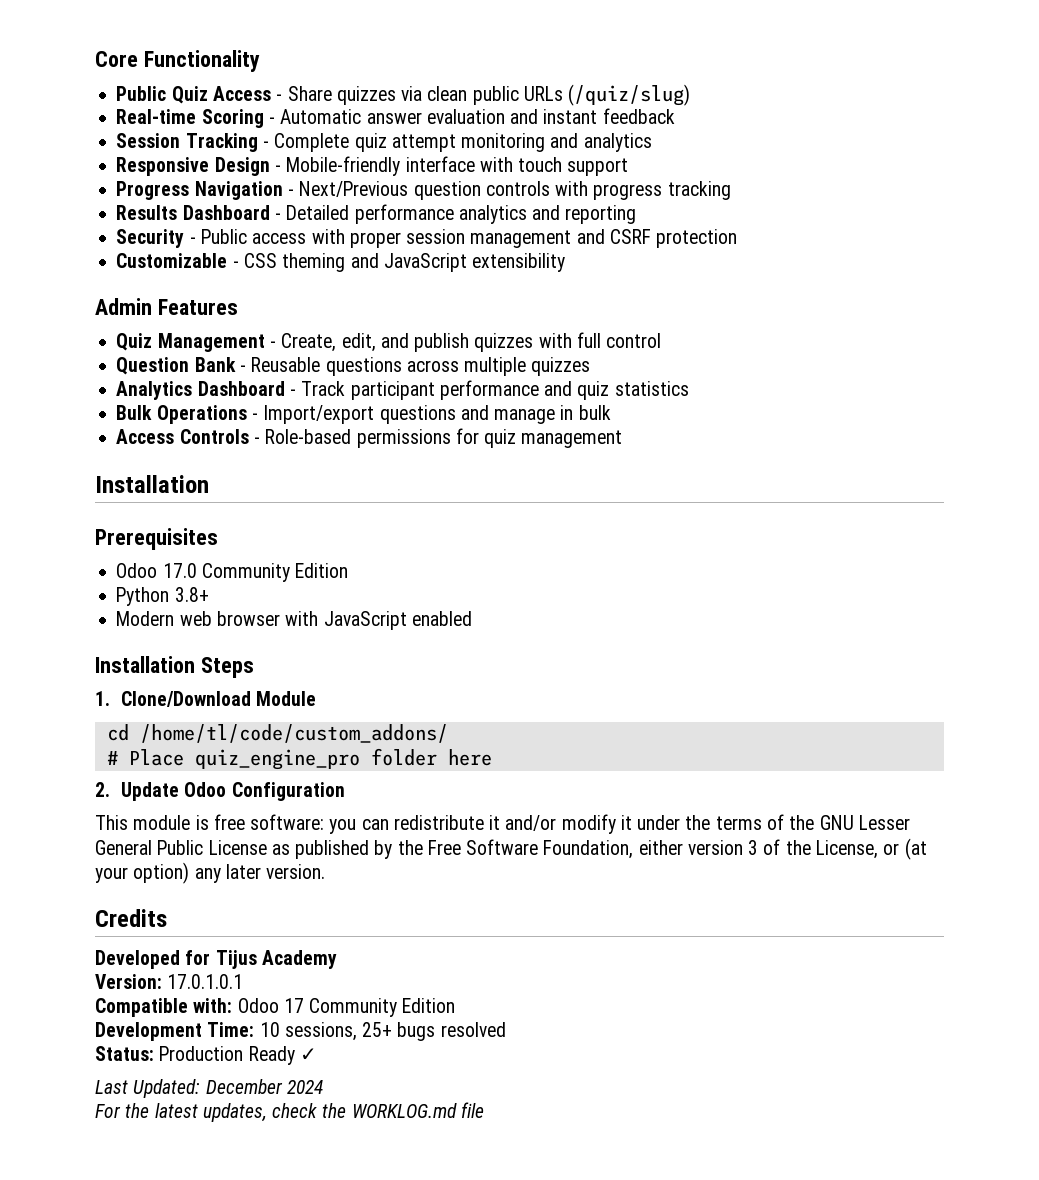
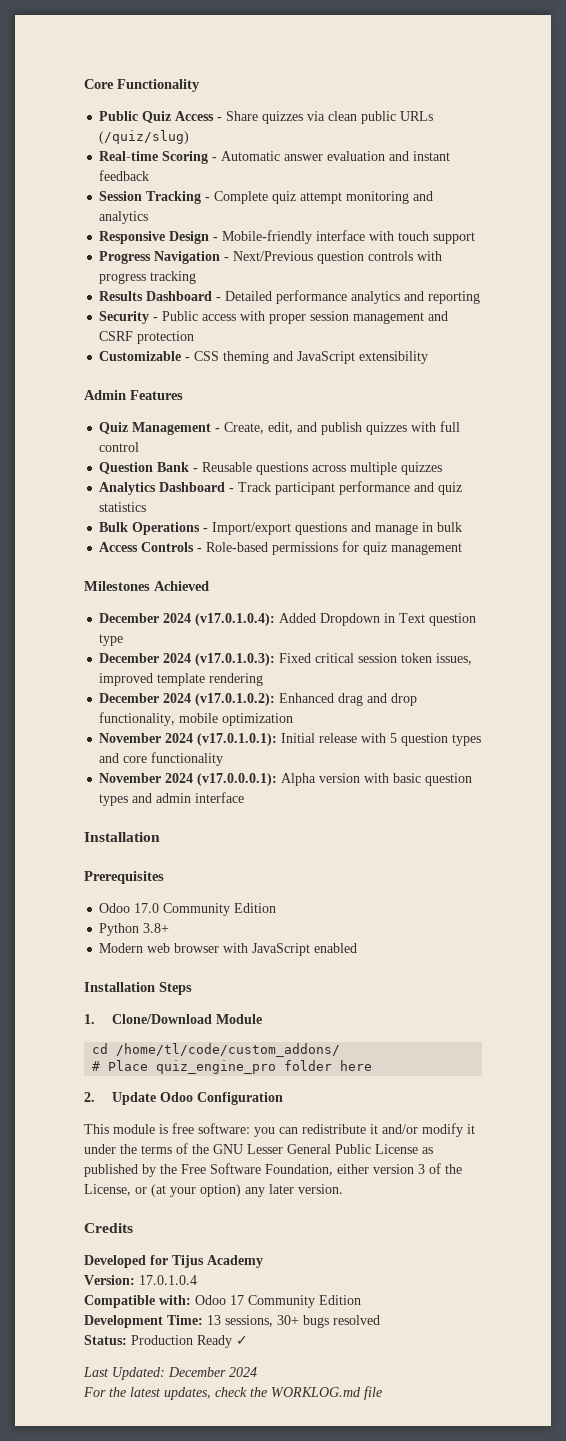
+ Milestones Achieved
+ December 2024 (v17.0.1.0.4): Added Dropdown in Text question type
+ December 2024 (v17.0.1.0.3): Fixed critical session token issues, improved template rendering
+ December 2024 (v17.0.1.0.2): Enhanced drag and drop functionality, mobile optimization
+ November 2024 (v17.0.1.0.1): Initial release with 5 question types and core functionality
+ November 2024 (v17.0.0.0.1): Alpha version with basic question types and admin interface
- Version: 17.0.1.0.1
+ Version: 17.0.1.0.4
- Development Time: 10 sessions, 25+ bugs resolved
+ Development Time: 13 sessions, 30+ bugs resolved

